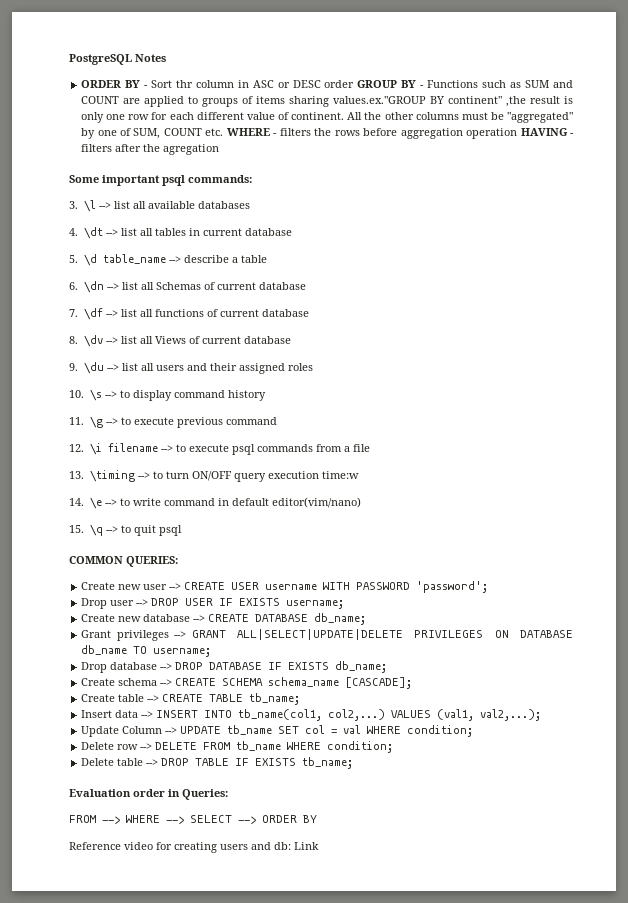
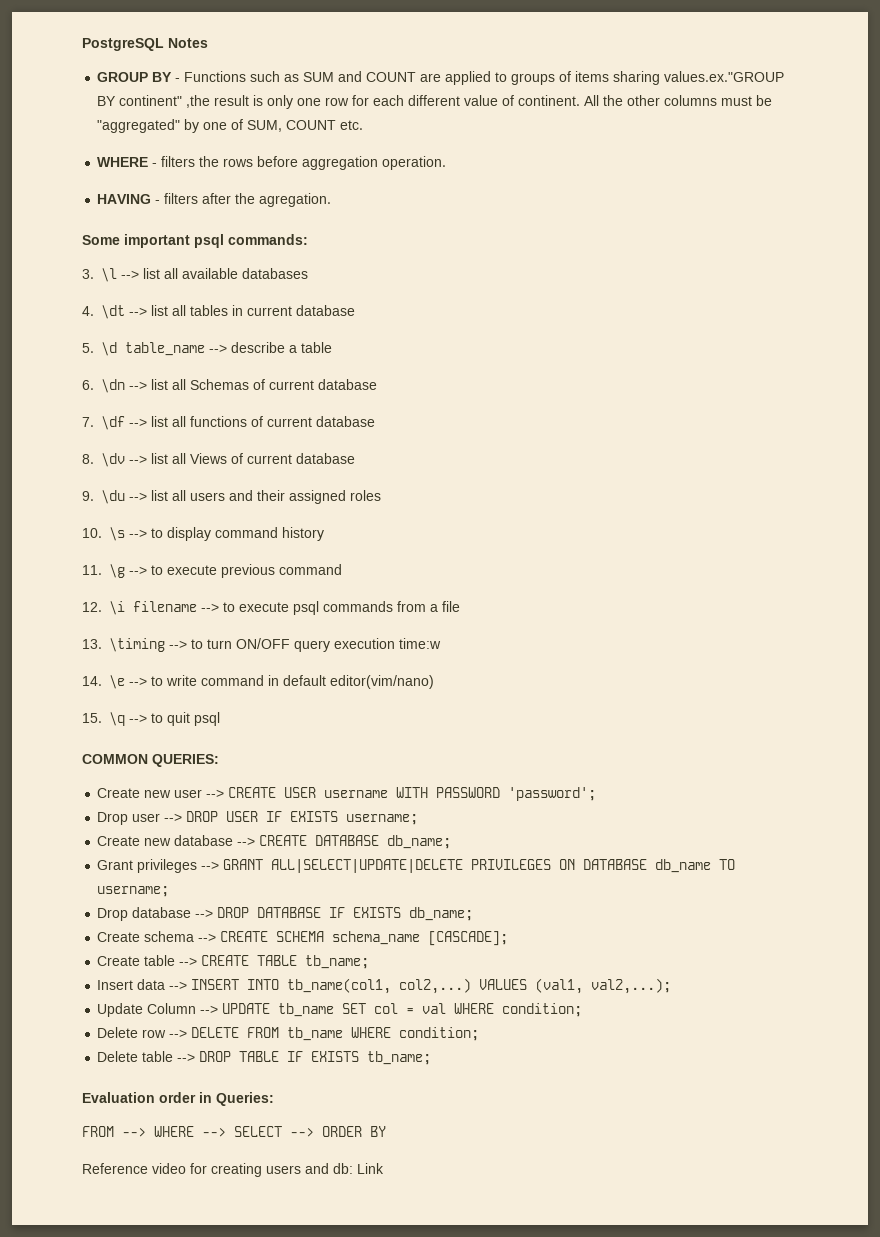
- ORDER BY - Sort thr column in ASC or DESC order GROUP BY - Functions such as SUM and COUNT are applied to groups of items sharing values.ex."GROUP BY continent" ,the result is only one row for each different value of continent.
+ GROUP BY - Functions such as SUM and COUNT are applied to groups of items sharing values.ex."GROUP BY continent" ,the result is only one row for each different value of continent.
- All the other columns must be "aggregated" by one of SUM, COUNT etc. WHERE - filters the rows before aggregation operation HAVING - filters after the agregation
+ All the other columns must be "aggregated" by one of SUM, COUNT etc.
+ WHERE - filters the rows before aggregation operation.
+ HAVING - filters after the agregation.

